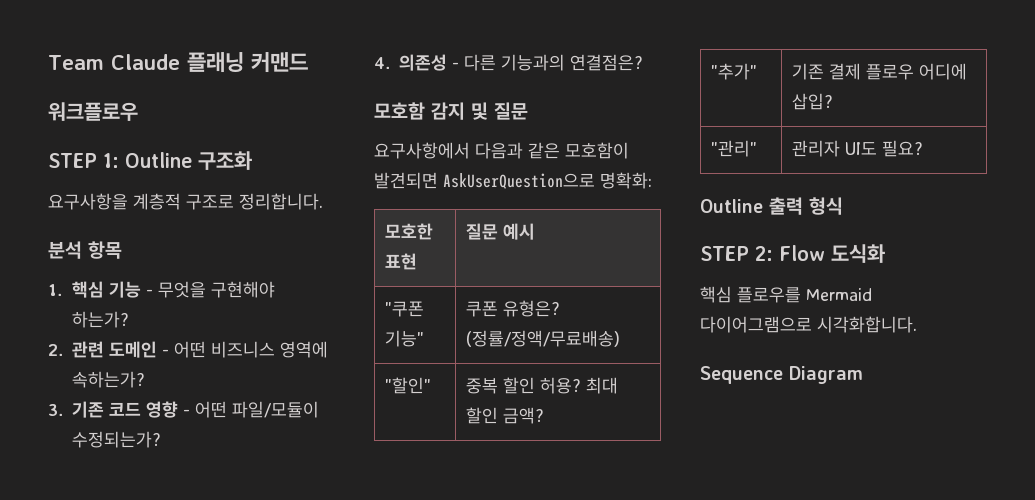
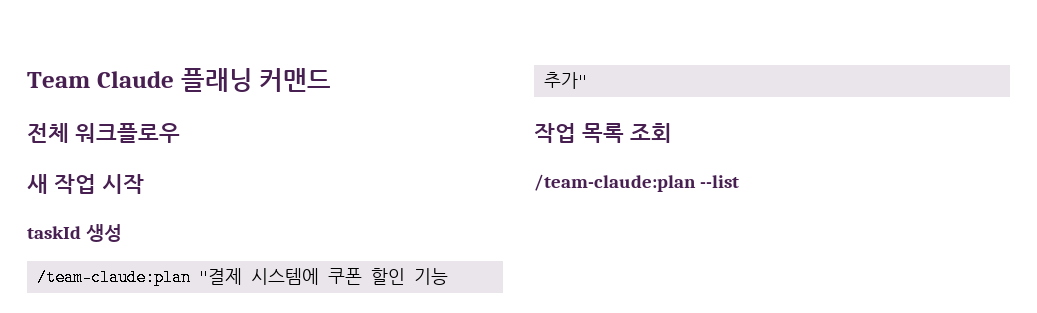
- 워크플로우
+ 전체 워크플로우
- STEP 1: Outline 구조화
- 요구사항을 계층적 구조로 정리합니다.
- 분석 항목
- 1. 핵심 기능 - 무엇을 구현해야 하는가?
- 2. 관련 도메인 - 어떤 비즈니스 영역에 속하는가?
- 3. 기존 코드 영향 - 어떤 파일/모듈이 수정되는가?
- 4. 의존성 - 다른 기능과의 연결점은?
- 모호함 감지 및 질문
- 요구사항에서 다음과 같은 모호함이 발견되면 AskUserQuestion으로 명확화:
- 모호한 표현 | 질문 예시
- "쿠폰 기능" | 쿠폰 유형은? (정률/정액/무료배송)
- "할인" | 중복 할인 허용? 최대 할인 금액?
- "추가" | 기존 결제 플로우 어디에 삽입?
- "관리" | 관리자 UI도 필요?
- Outline 출력 형식
- STEP 2: Flow 도식화
- 핵심 플로우를 Mermaid 다이어그램으로 시각화합니다.
- Sequence Diagram
+ 새 작업 시작
+ taskId 생성
+ /team-claude:plan "결제 시스템에 쿠폰 할인 기능 추가"
+ 작업 목록 조회
+ /team-claude:plan --list

